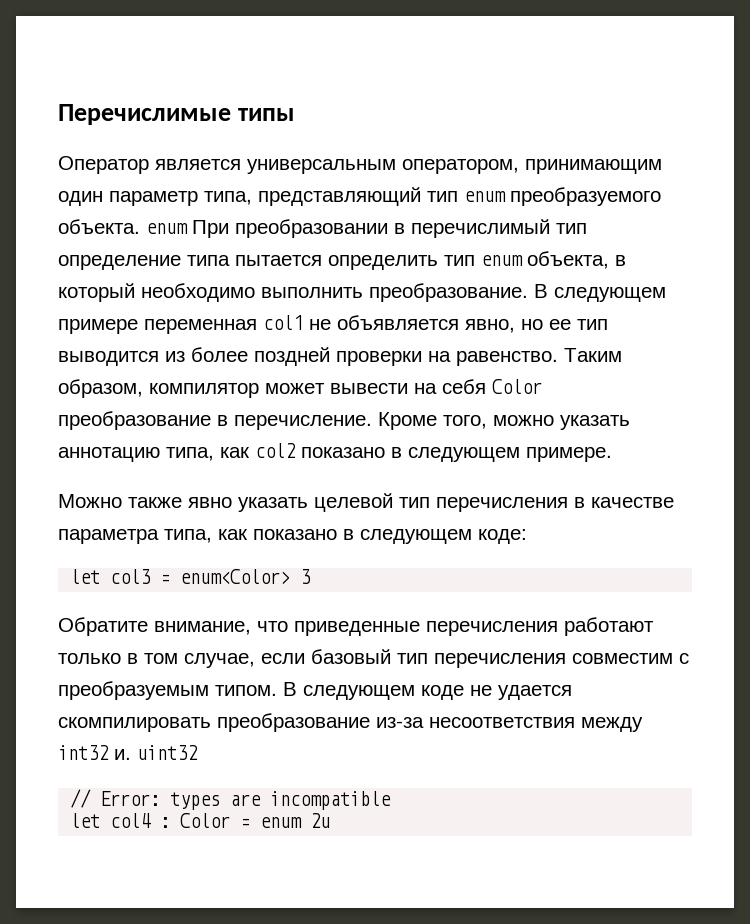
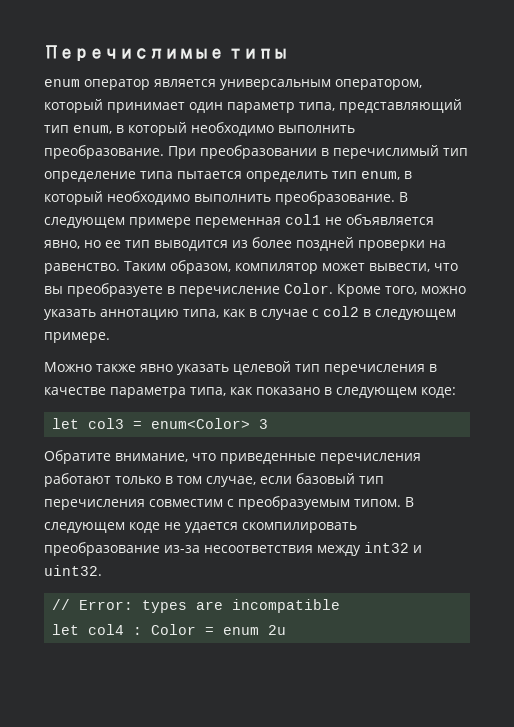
- Оператор является универсальным оператором, принимающим один параметр типа, представляющий тип enum преобразуемого объекта. enum При преобразовании в перечислимый тип определение типа пытается определить тип enum объекта, в который необходимо выполнить преобразование.
+ enum оператор является универсальным оператором, который принимает один параметр типа, представляющий тип enum, в который необходимо выполнить преобразование. При преобразовании в перечислимый тип определение типа пытается определить тип enum, в который необходимо выполнить преобразование.
- Таким образом, компилятор может вывести на себя Color преобразование в перечисление.
+ Таким образом, компилятор может вывести, что вы преобразуете в перечисление Color.
- Кроме того, можно указать аннотацию типа, как col2 показано в следующем примере.
+ Кроме того, можно указать аннотацию типа, как в случае с col2 в следующем примере.
- В следующем коде не удается скомпилировать преобразование из-за несоответствия между int32 и. uint32
+ В следующем коде не удается скомпилировать преобразование из-за несоответствия между int32 и uint32.

